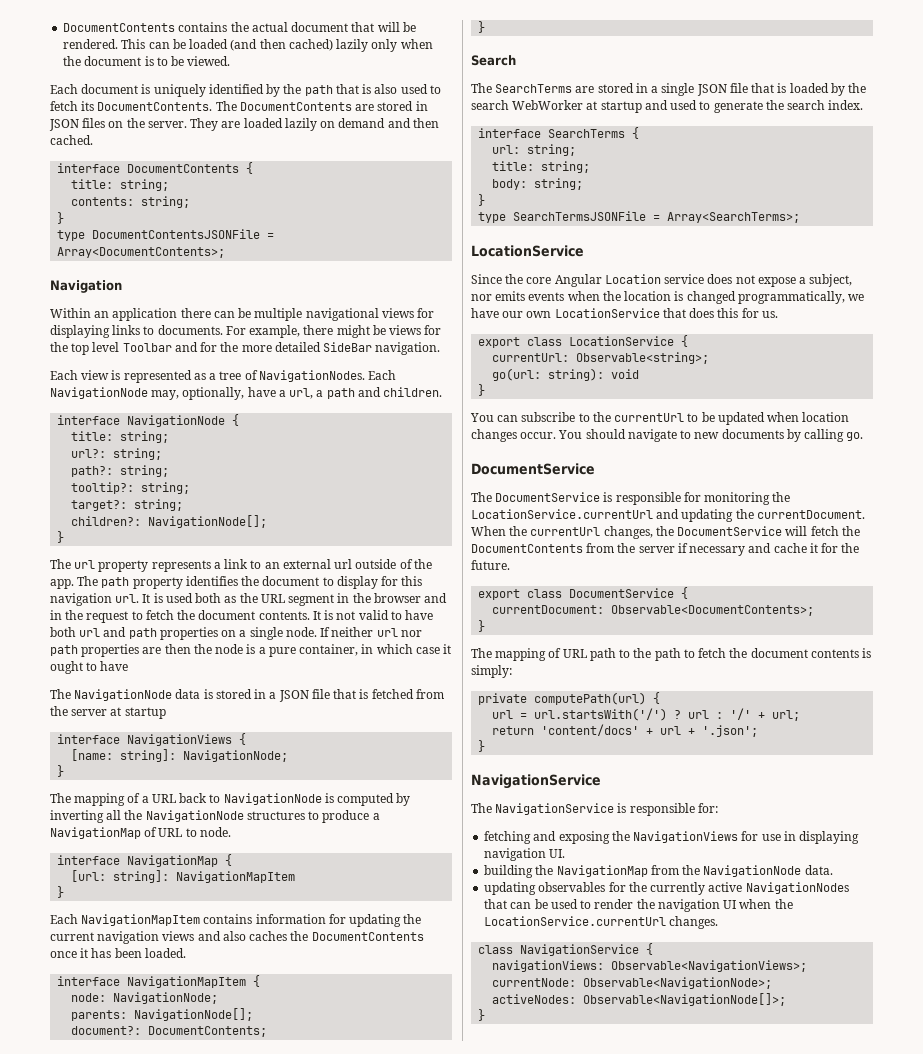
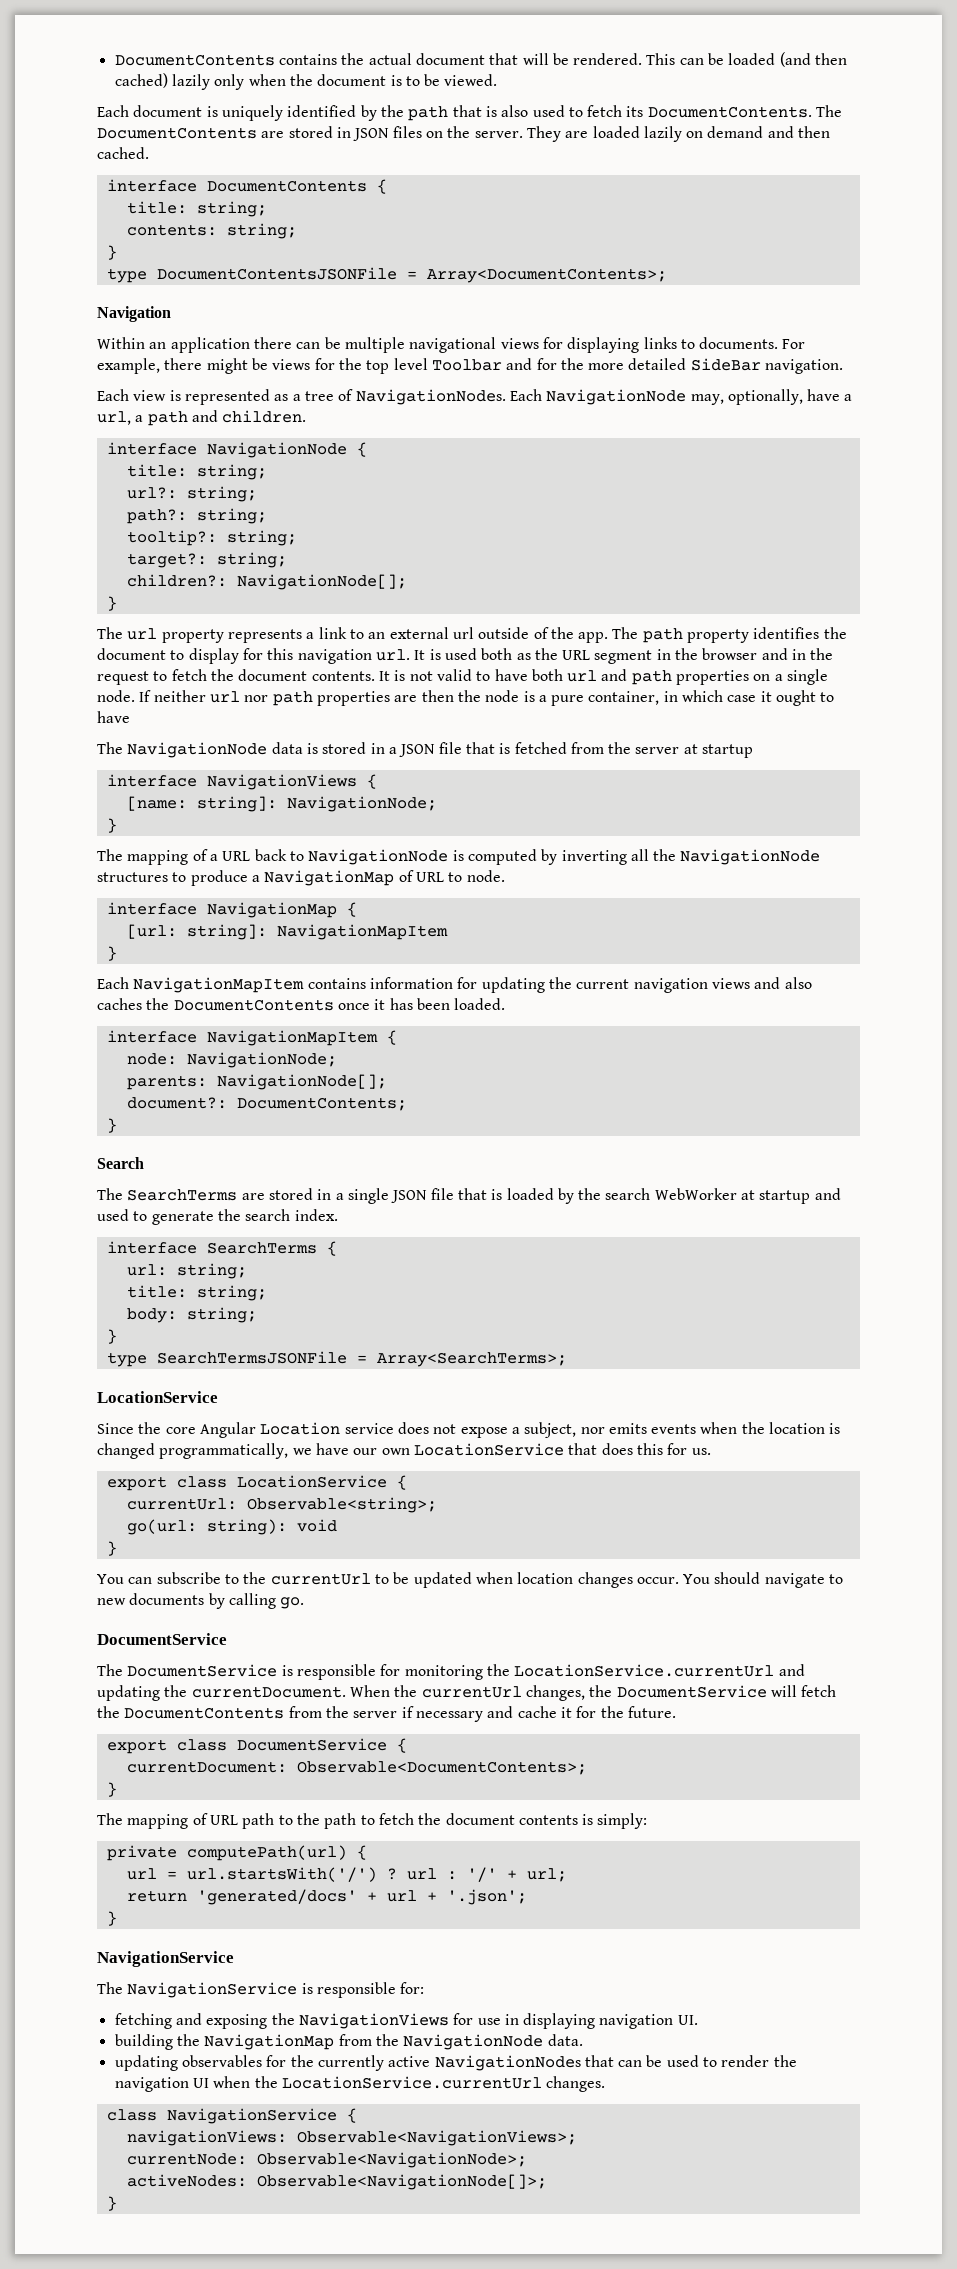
- return 'content/docs' + url + '.json';
+ return 'generated/docs' + url + '.json';

